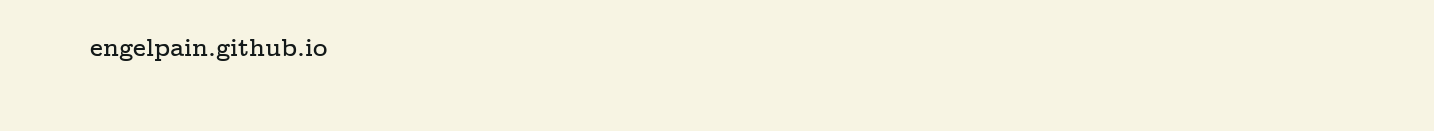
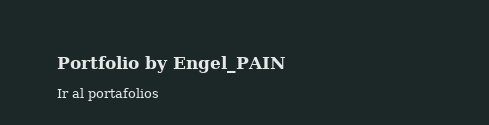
- engelpain.github.io
+ Portfolio by Engel_PAIN
+ Ir al portafolios

